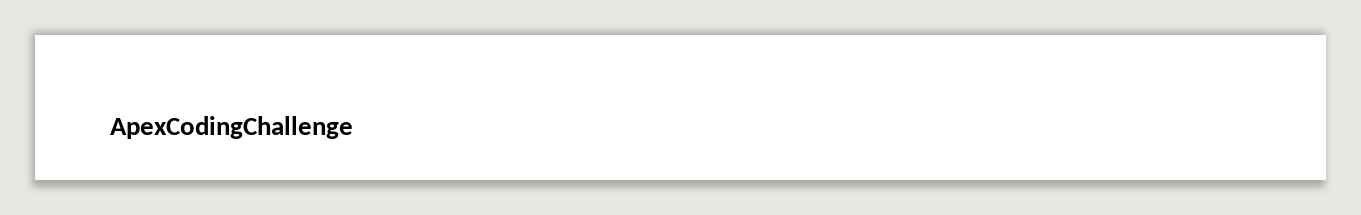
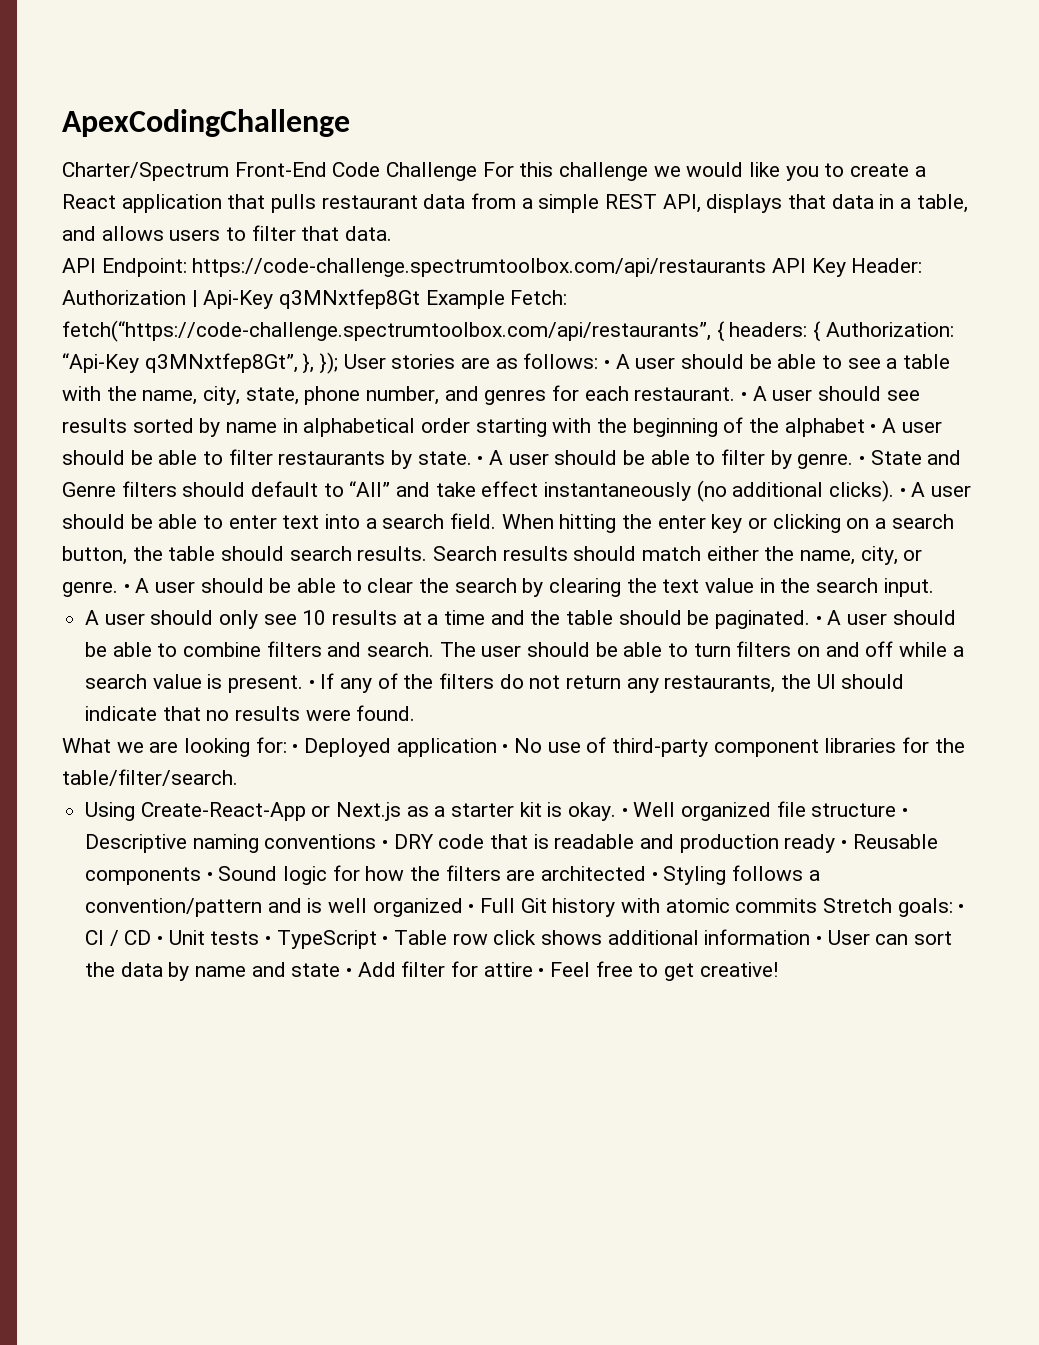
+ Charter/Spectrum Front-End Code Challenge For this challenge we would like you to create a React application that pulls restaurant data from a simple REST API, displays that data in a table, and allows users to filter that data.
+ API Endpoint: https://code-challenge.spectrumtoolbox.com/api/restaurants API Key Header: Authorization | Api-Key q3MNxtfep8Gt Example Fetch: fetch(“https://code-challenge.spectrumtoolbox.com/api/restaurants”, { headers: { Authorization: “Api-Key q3MNxtfep8Gt”, }, }); User stories are as follows: • A user should be able to see a table with the name, city, state, phone number, and genres for each restaurant. • A user should see results sorted by name in alphabetical order starting with the beginning of the alphabet • A user should be able to filter restaurants by state. • A user should be able to filter by genre. • State and Genre filters should default to “All” and take effect instantaneously (no additional clicks). • A user should be able to enter text into a search field. When hitting the enter key or clicking on a search button, the table should search results. Search results should match either the name, city, or genre. • A user should be able to clear the search by clearing the text value in the search input.
+ A user should only see 10 results at a time and the table should be paginated. • A user should be able to combine filters and search. The user should be able to turn filters on and off while a search value is present. • If any of the filters do not return any restaurants, the UI should indicate that no results were found.
+ What we are looking for: • Deployed application • No use of third-party component libraries for the table/filter/search.
+ Using Create-React-App or Next.js as a starter kit is okay. • Well organized file structure • Descriptive naming conventions • DRY code that is readable and production ready • Reusable components • Sound logic for how the filters are architected • Styling follows a convention/pattern and is well organized • Full Git history with atomic commits Stretch goals: • CI / CD • Unit tests • TypeScript • Table row click shows additional information • User can sort the data by name and state • Add filter for attire • Feel free to get creative!

